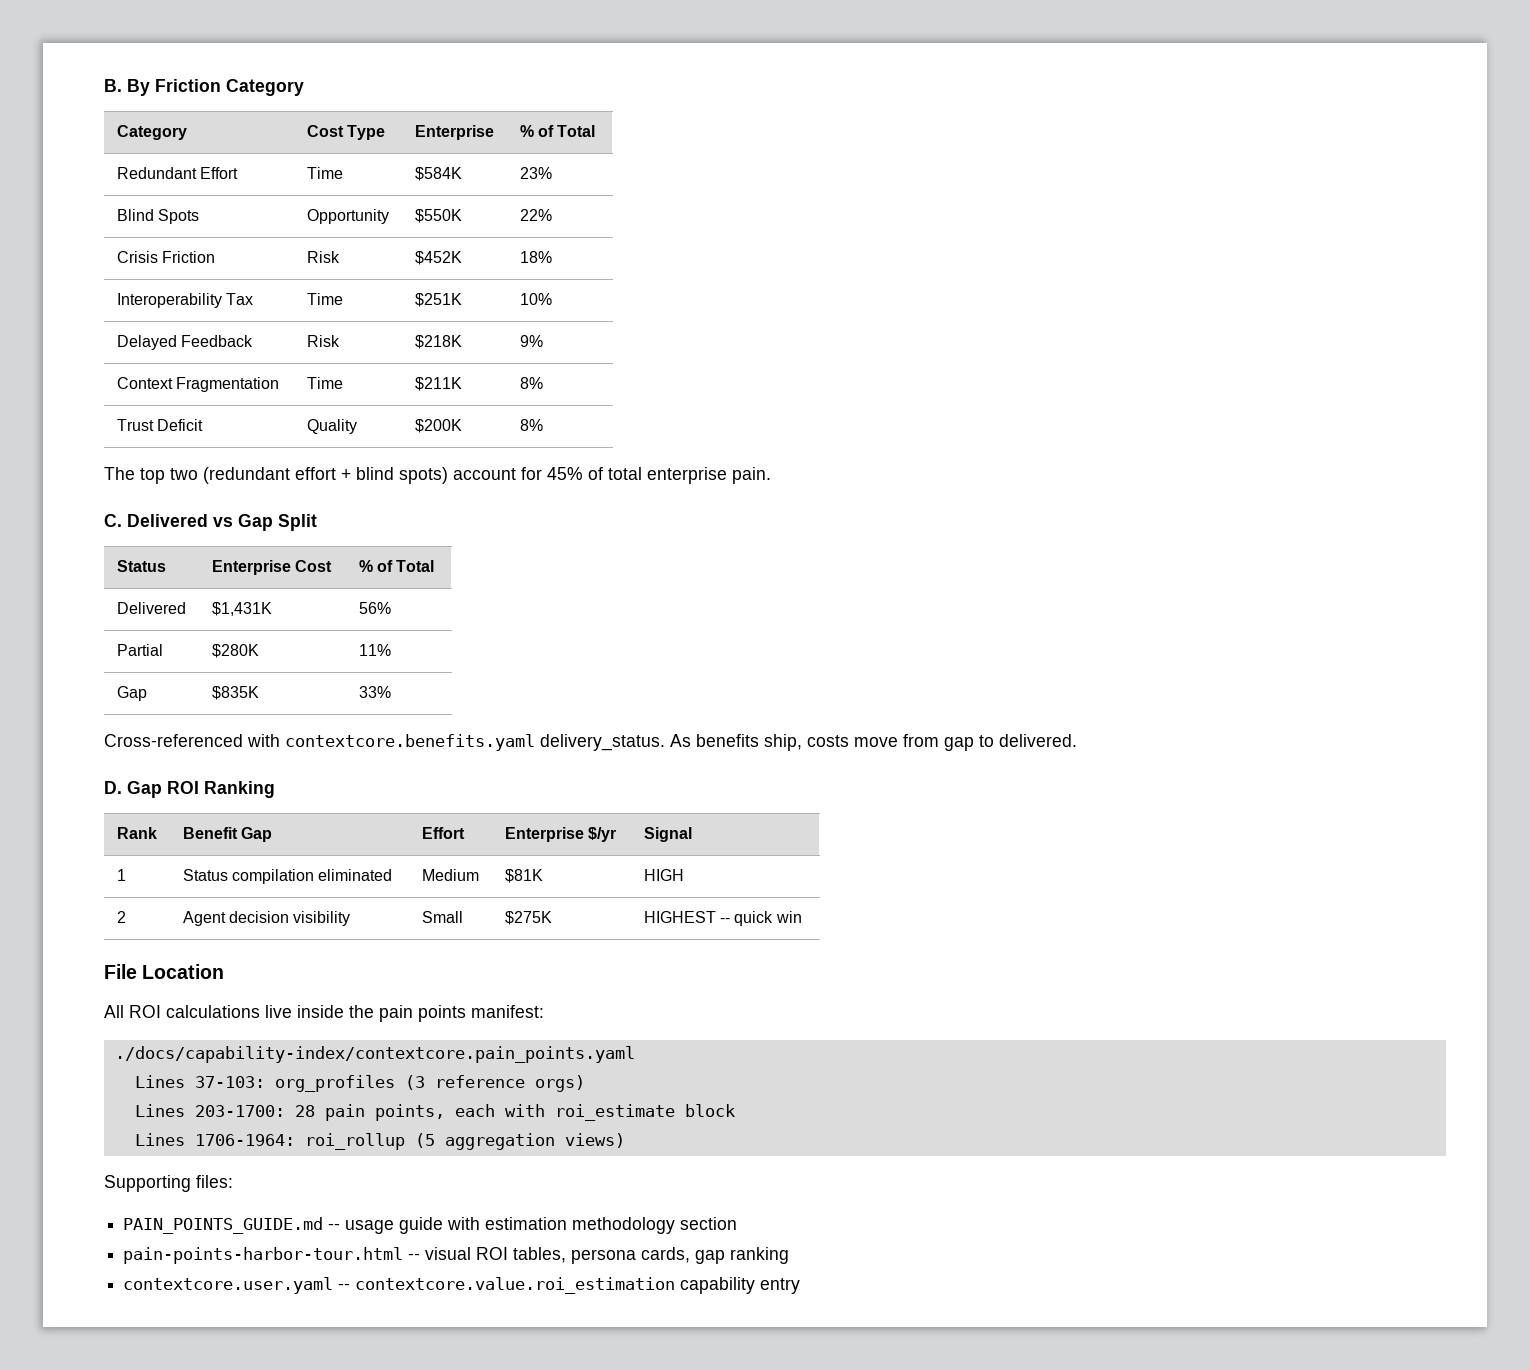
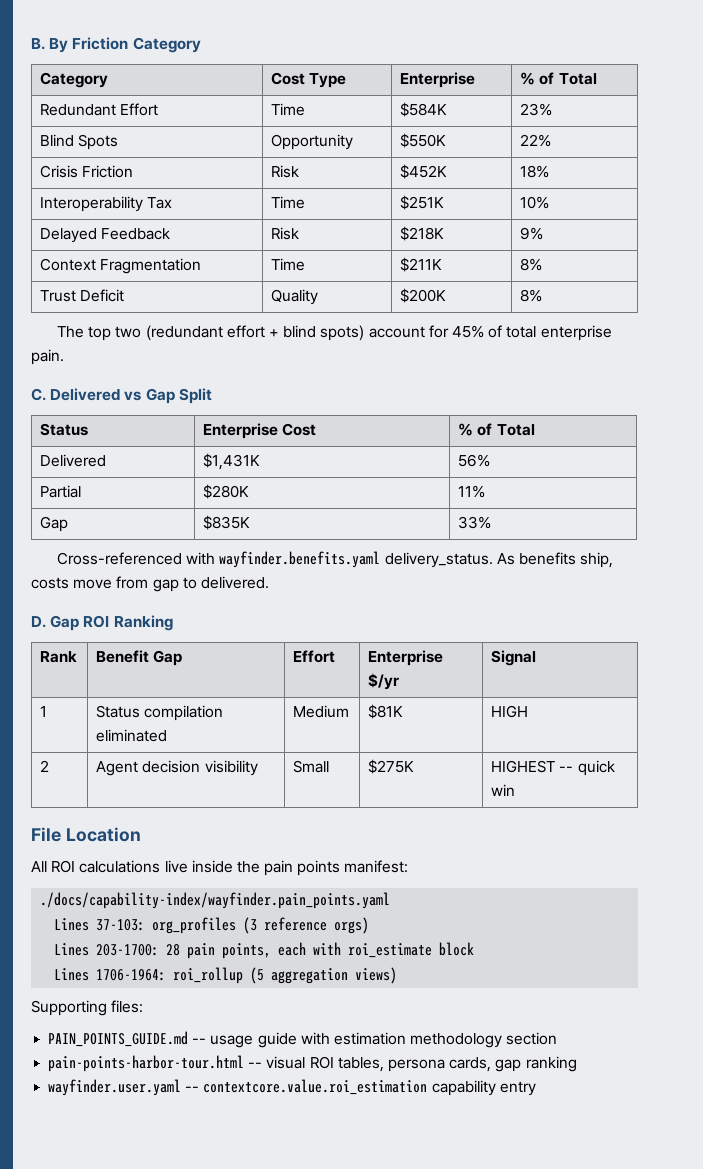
- Cross-referenced with contextcore.benefits.yaml delivery_status.
+ Cross-referenced with wayfinder.benefits.yaml delivery_status.
- ./docs/capability-index/contextcore.pain_points.yaml
+ ./docs/capability-index/wayfinder.pain_points.yaml
- contextcore.user.yaml -- contextcore.value.roi_estimation capability entry
+ wayfinder.user.yaml -- contextcore.value.roi_estimation capability entry

